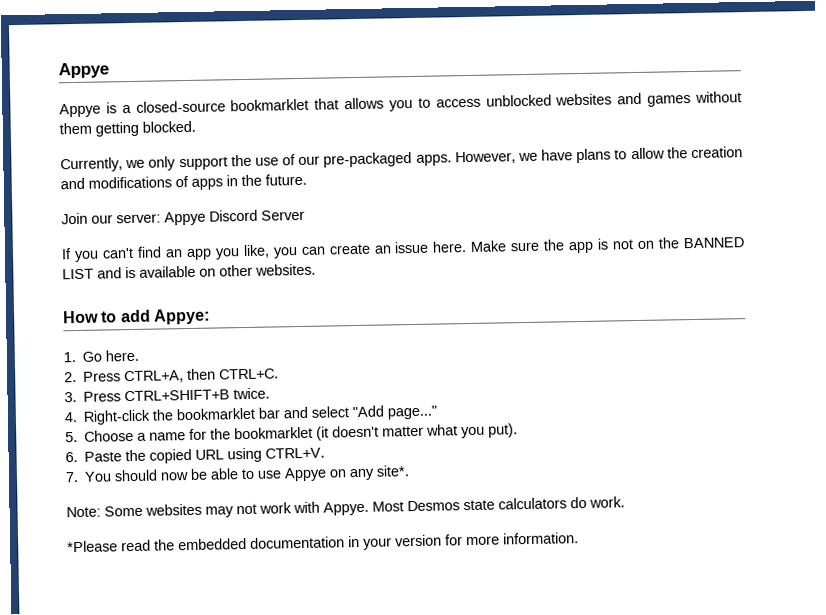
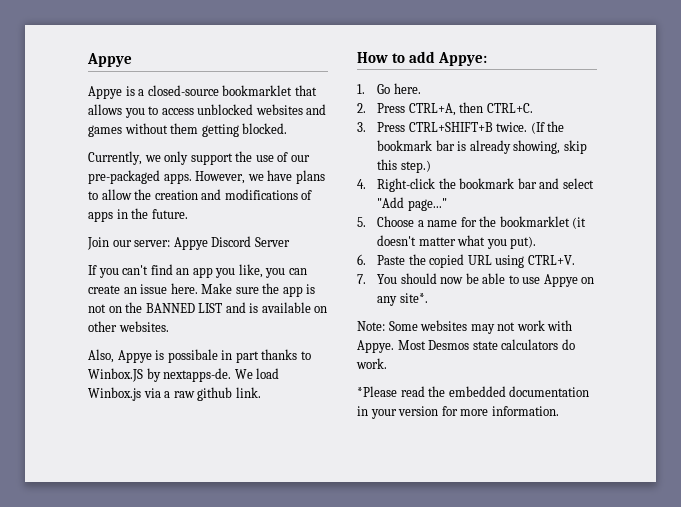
+ Also, Appye is possibale in part thanks to Winbox.JS by nextapps-de. We load Winbox.js via a raw github link.
+ (If the bookmark bar is already showing, skip this step.)
- 4. Right-click the bookmarklet bar and select "Add page..."
+ 4. Right-click the bookmark bar and select "Add page..."

